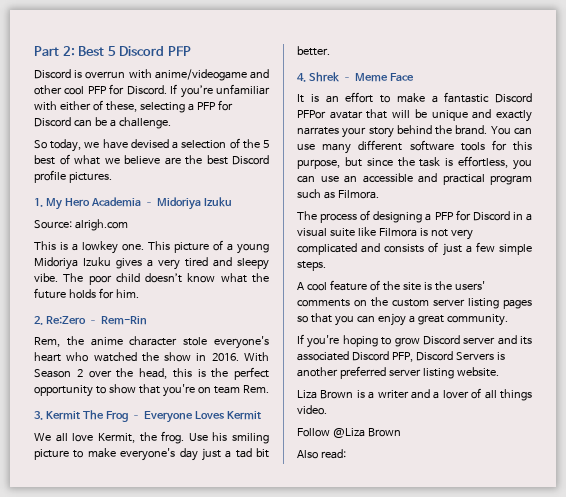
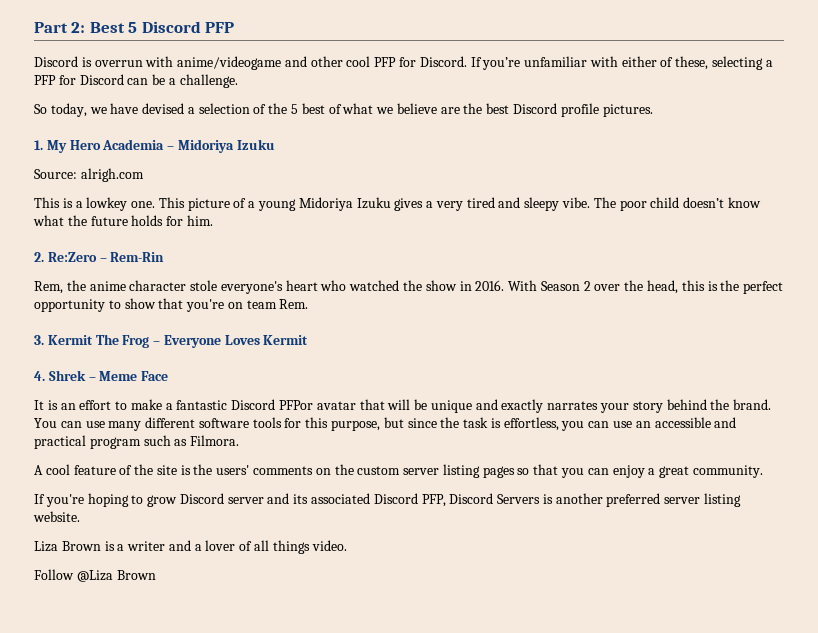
- We all love Kermit, the frog. Use his smiling picture to make everyone's day just a tad bit better.
- The process of designing a PFP for Discord in a visual suite like Filmora is not very complicated and consists of just a few simple steps.
- Also read:

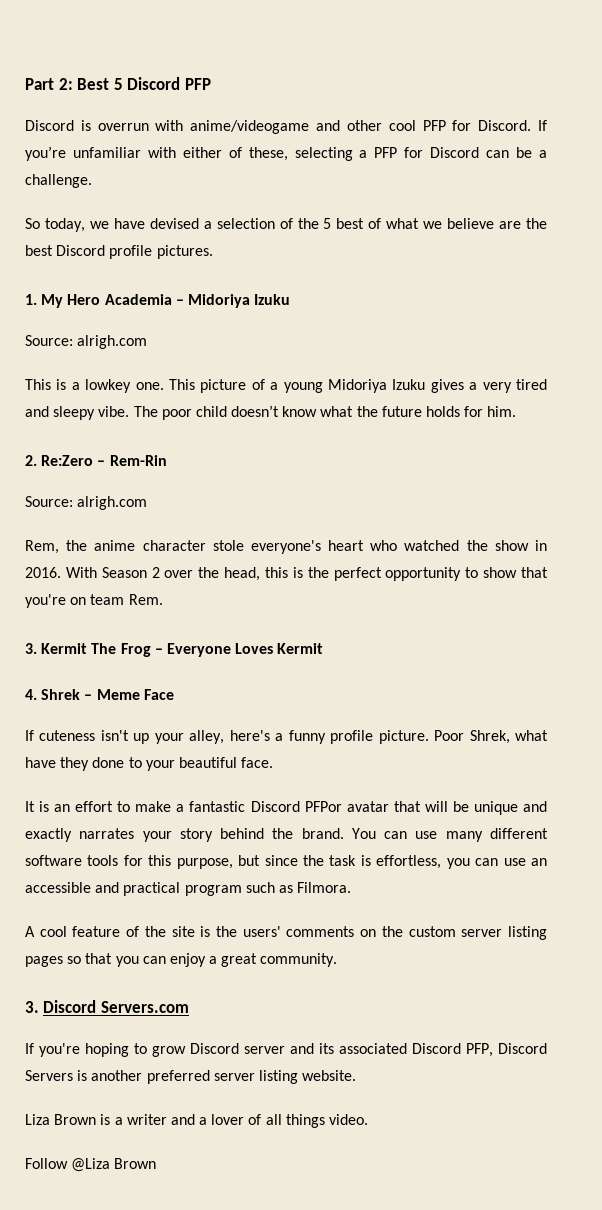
  2. Re:Zero – Rem-Rin
+ Source: alrigh.com
+ If cuteness isn't up your alley, here's a funny profile picture. Poor Shrek, what have they done to your beautiful face.
+ 3. Discord Servers.com

